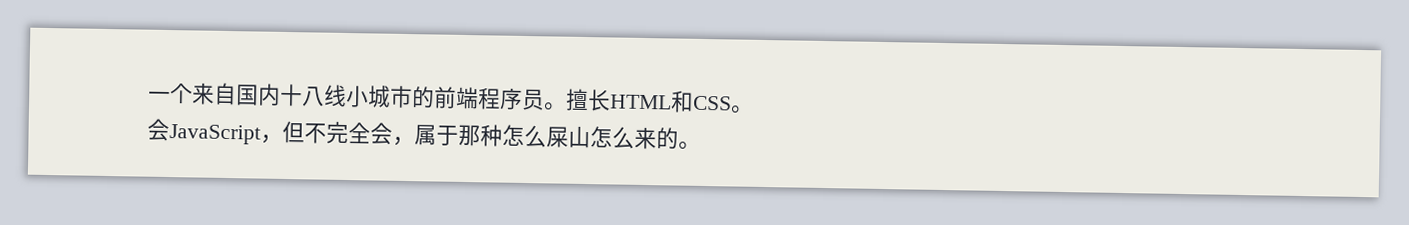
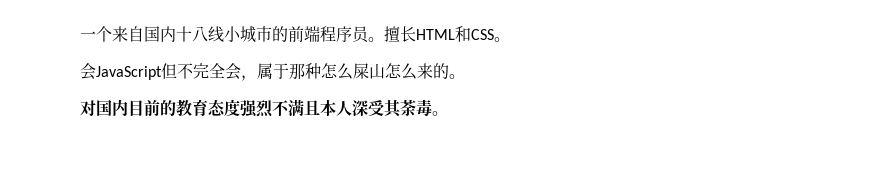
- 会JavaScript，但不完全会，属于那种怎么屎山怎么来的。
+ 会JavaScript但不完全会，属于那种怎么屎山怎么来的。
+ 对国内目前的教育态度强烈不满且本人深受其荼毒。

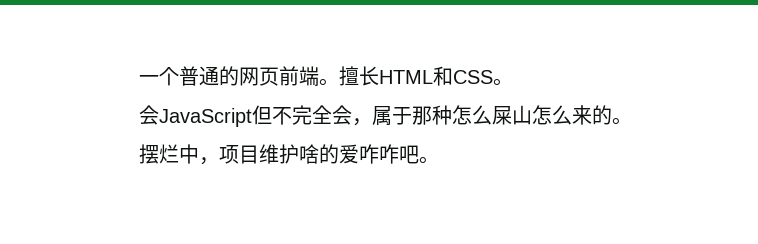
- 一个来自国内十八线小城市的前端程序员。
+ 一个普通的网页前端。
- 对国内目前的教育态度强烈不满且本人深受其荼毒。
+ 摆烂中，项目维护啥的爱咋咋吧。

